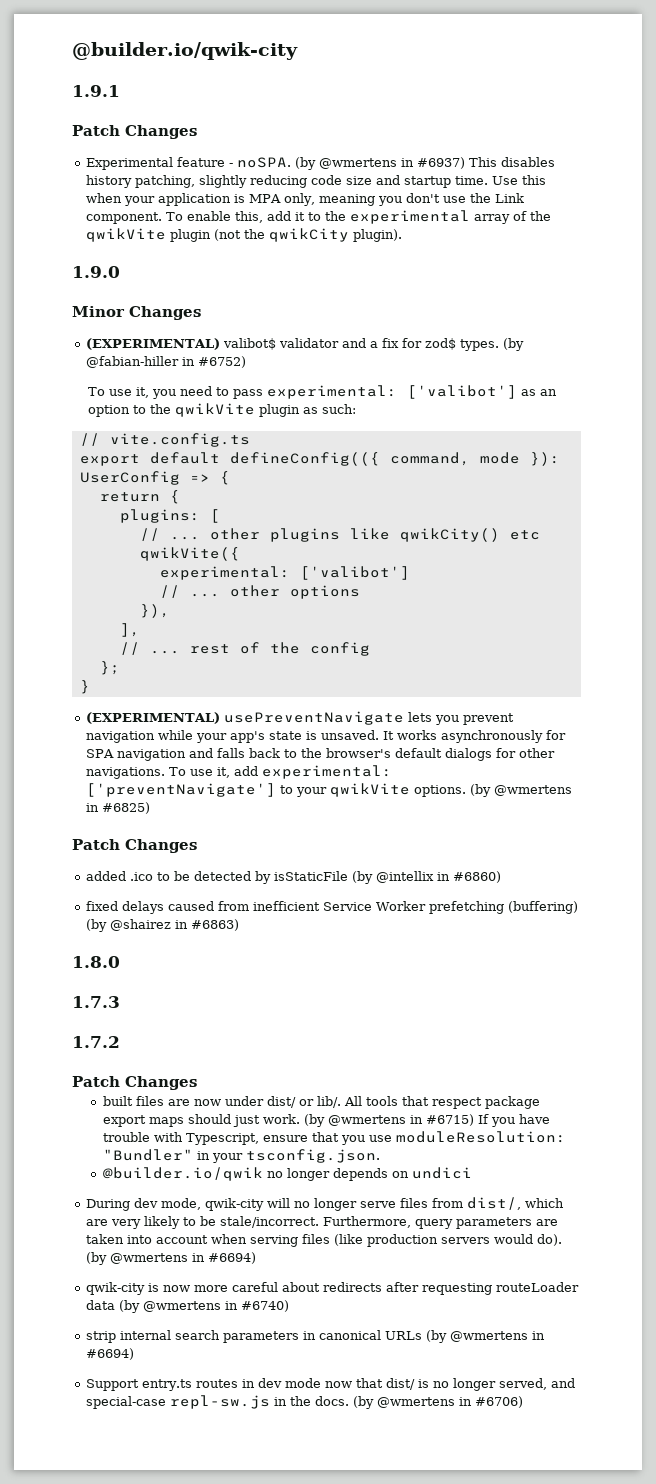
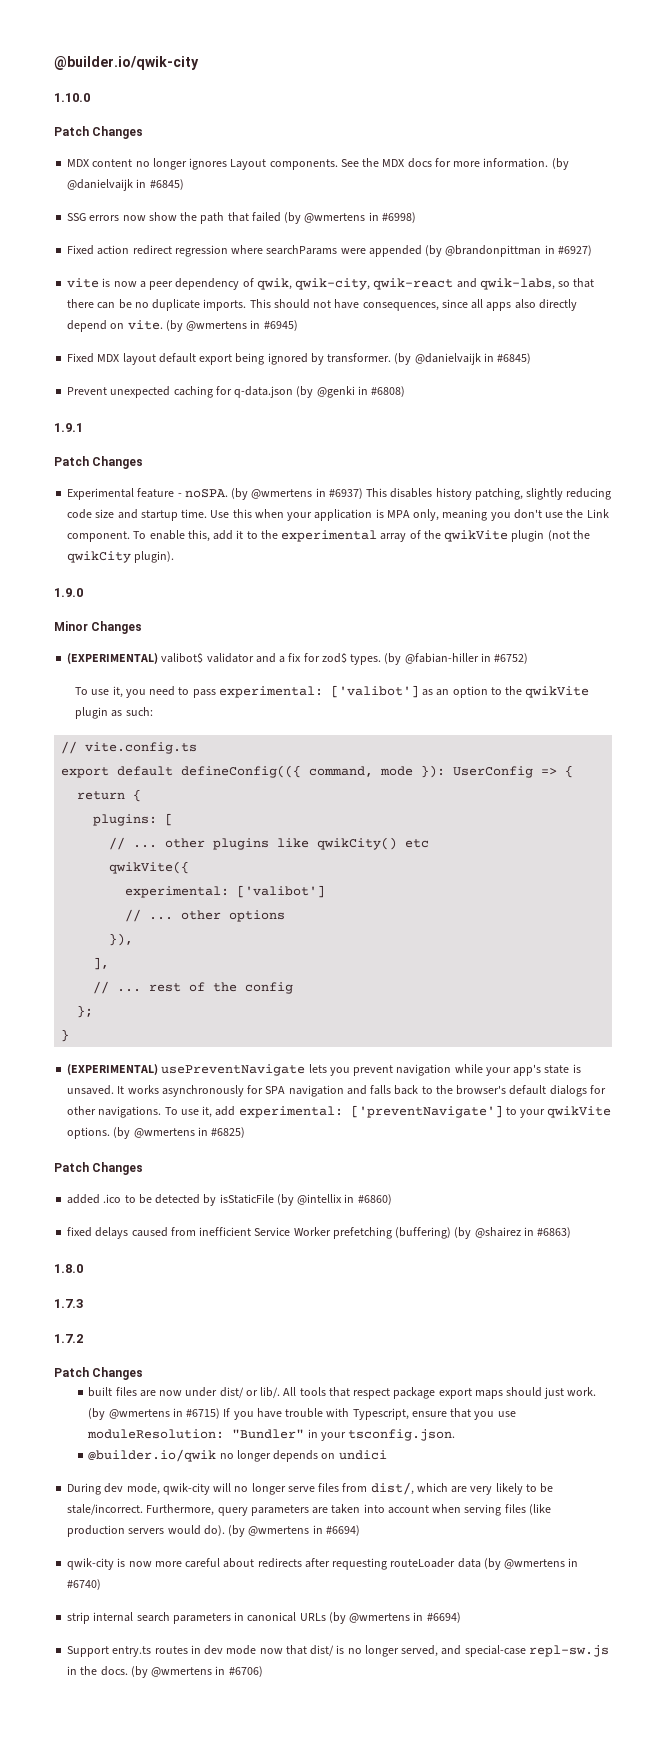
+ 1.10.0
+ Patch Changes
+ MDX content no longer ignores Layout components. See the MDX docs for more information. (by @danielvaijk in #6845)
+ SSG errors now show the path that failed (by @wmertens in #6998)
+ Fixed action redirect regression where searchParams were appended (by @brandonpittman in #6927)
+ vite is now a peer dependency of qwik, qwik-city, qwik-react and qwik-labs, so that there can be no duplicate imports. This should not have consequences, since all apps also directly depend on vite. (by @wmertens in #6945)
+ Fixed MDX layout default export being ignored by transformer. (by @danielvaijk in #6845)
+ Prevent unexpected caching for q-data.json (by @genki in #6808)

